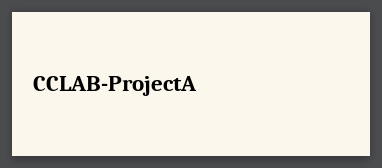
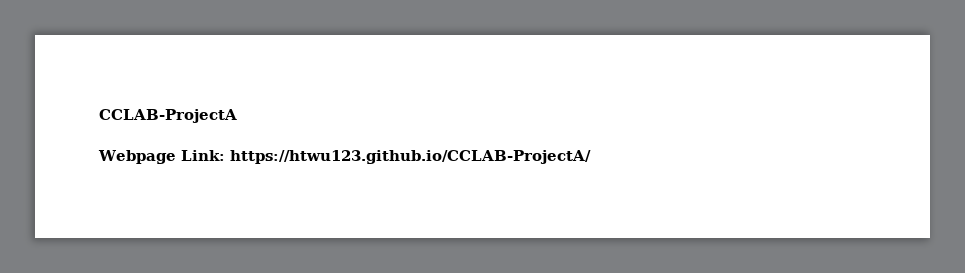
+ Webpage Link: https://htwu123.github.io/CCLAB-ProjectA/

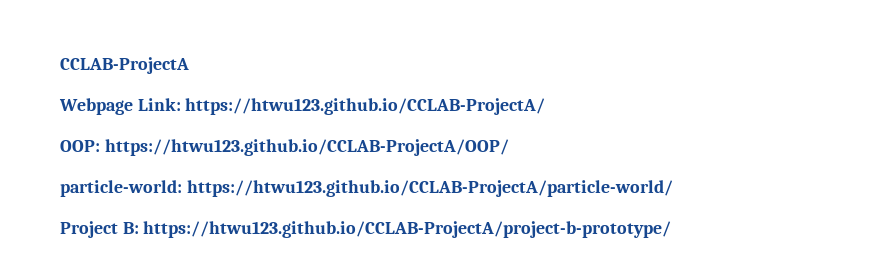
+ OOP: https://htwu123.github.io/CCLAB-ProjectA/OOP/
+ particle-world: https://htwu123.github.io/CCLAB-ProjectA/particle-world/
+ Project B: https://htwu123.github.io/CCLAB-ProjectA/project-b-prototype/

